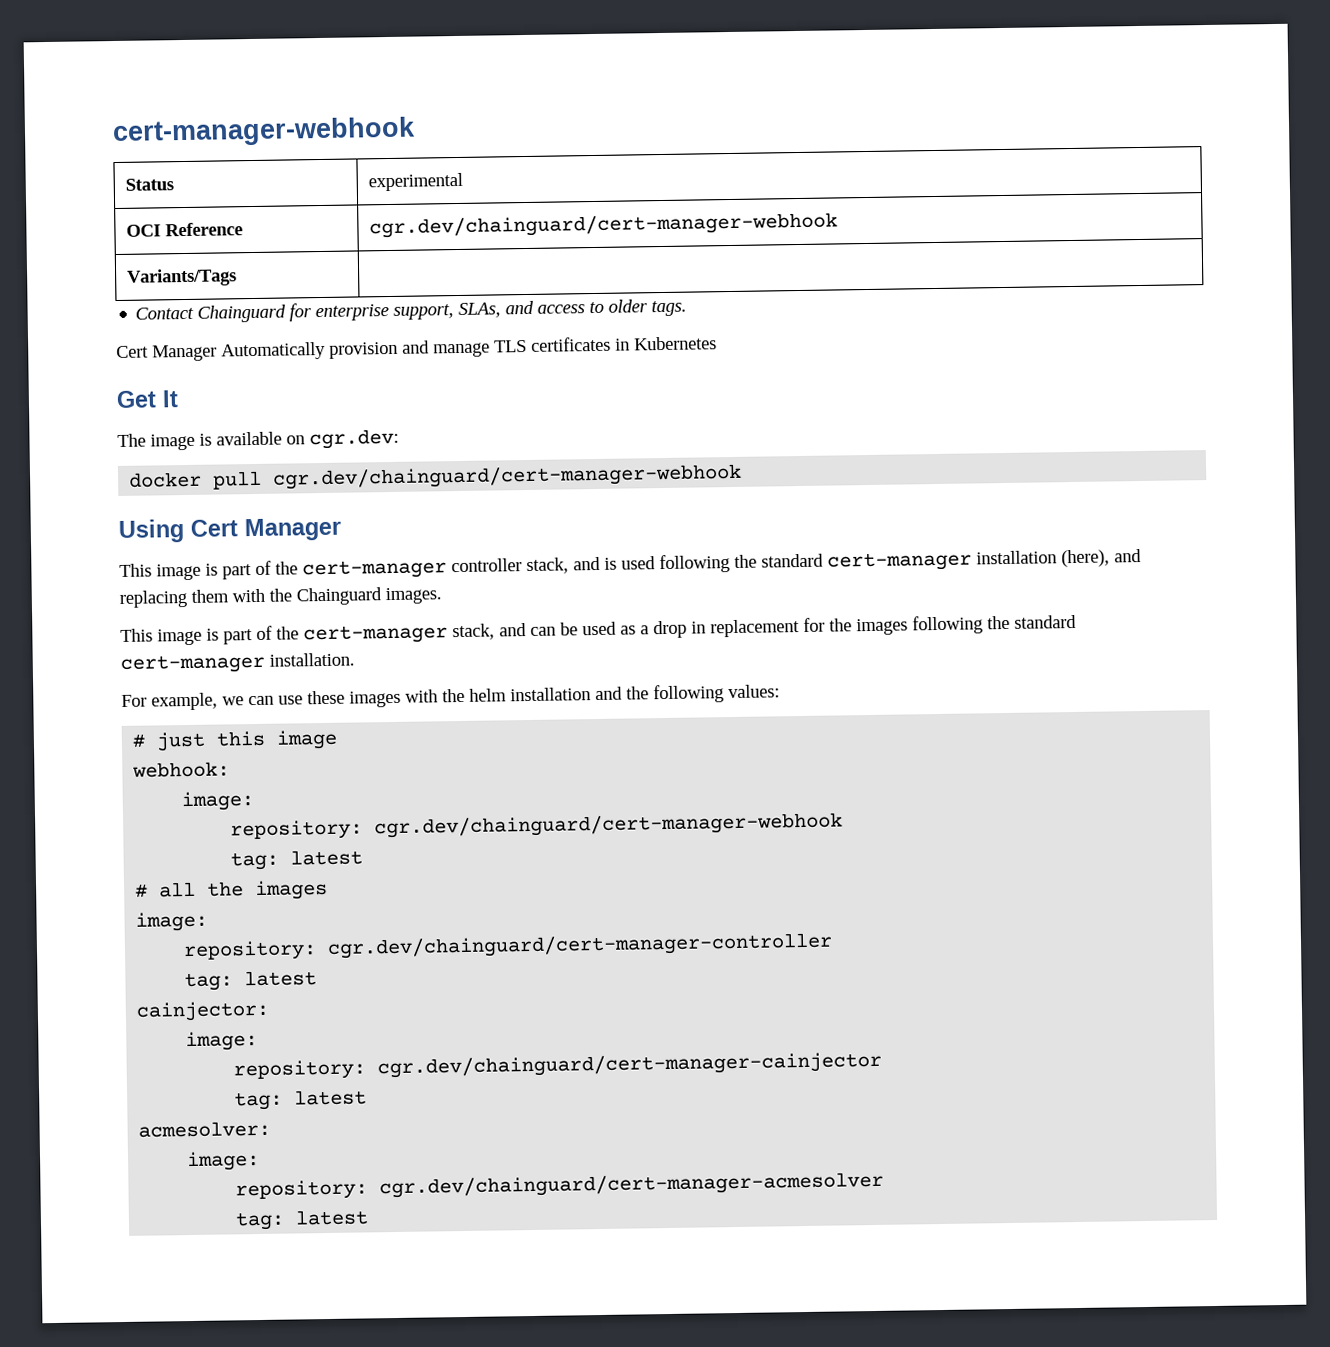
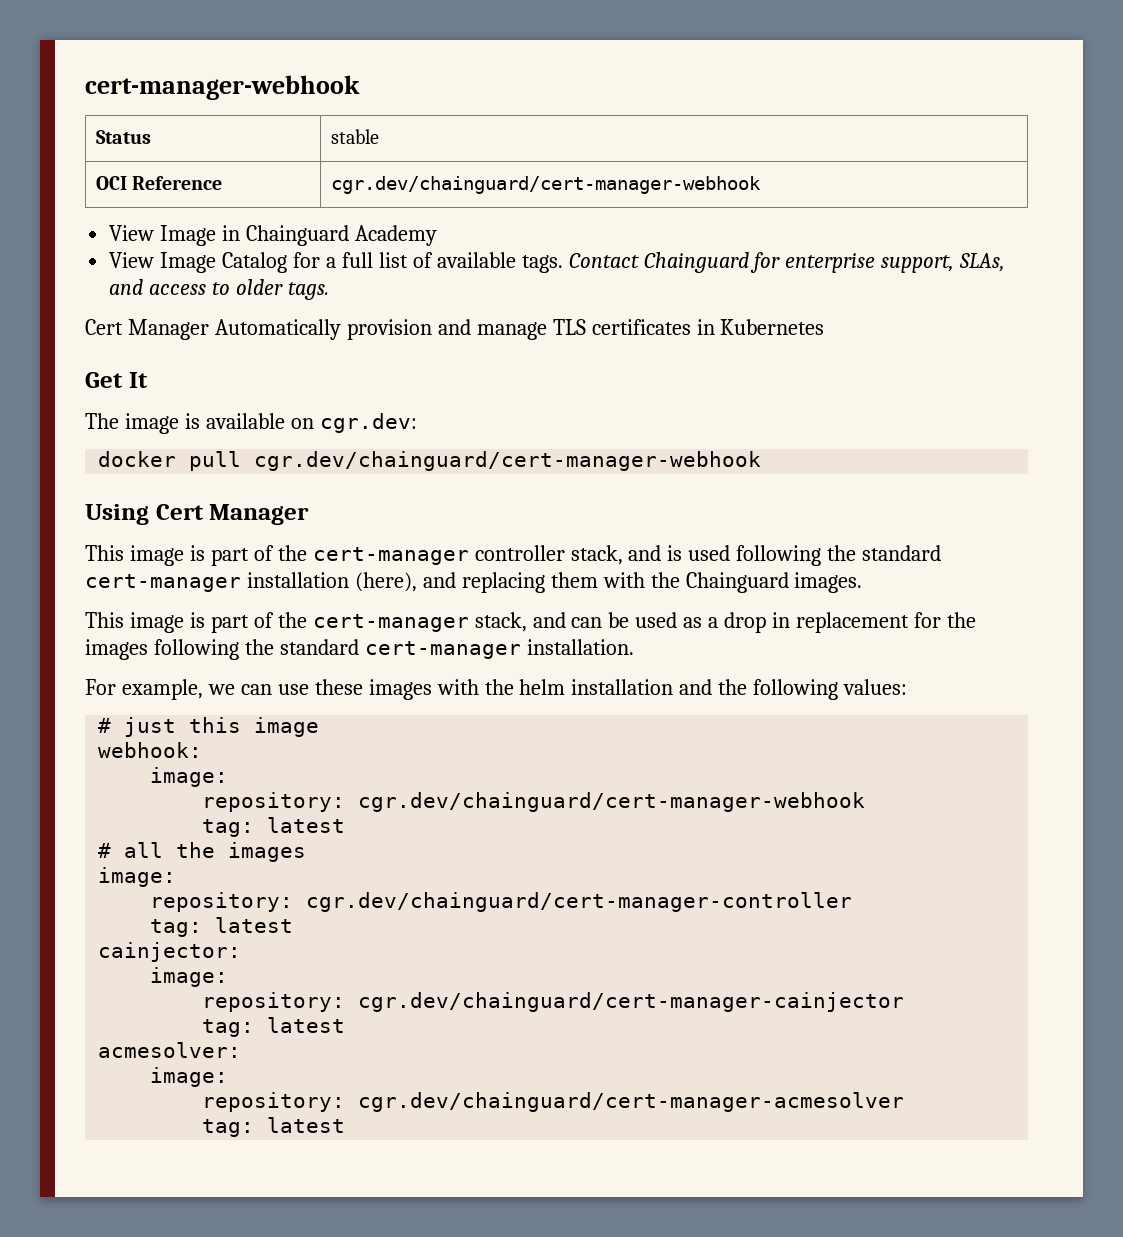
- Status | experimental
+ Status | stable
- Variants/Tags |
- Contact Chainguard for enterprise support, SLAs, and access to older tags.
+ View Image in Chainguard Academy
+ View Image Catalog for a full list of available tags. Contact Chainguard for enterprise support, SLAs, and access to older tags.

